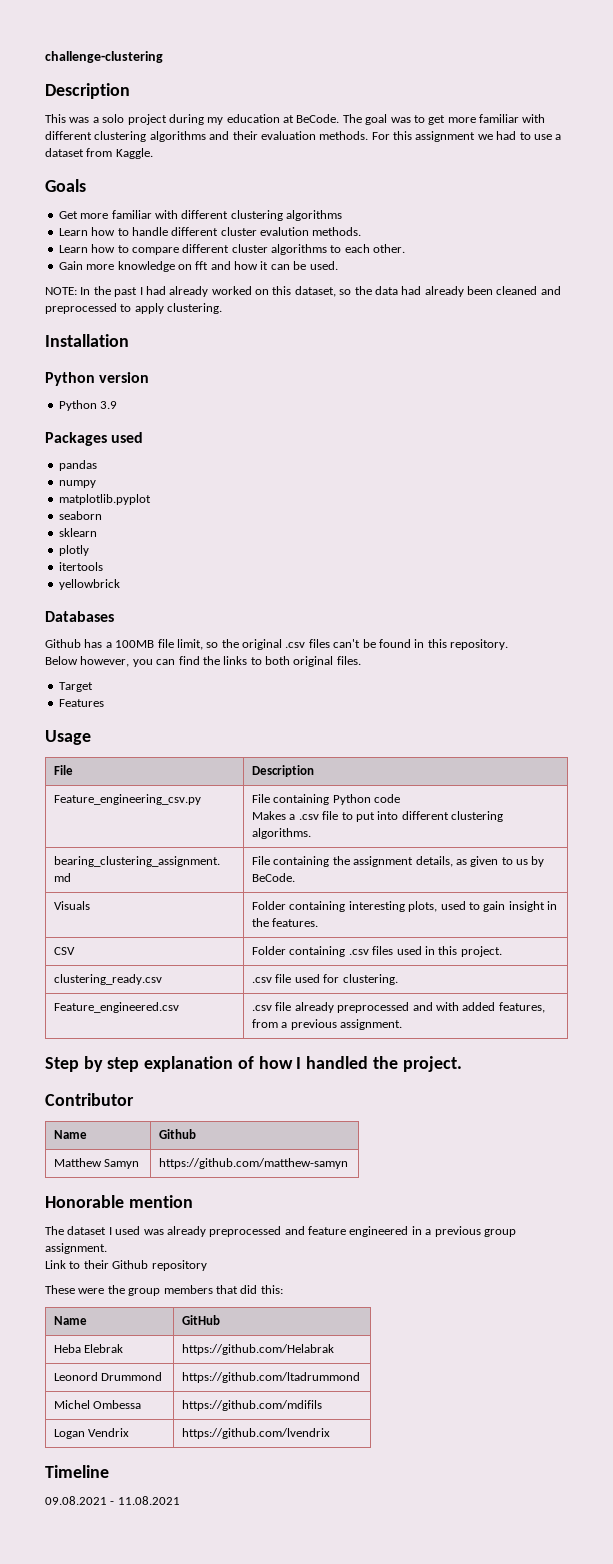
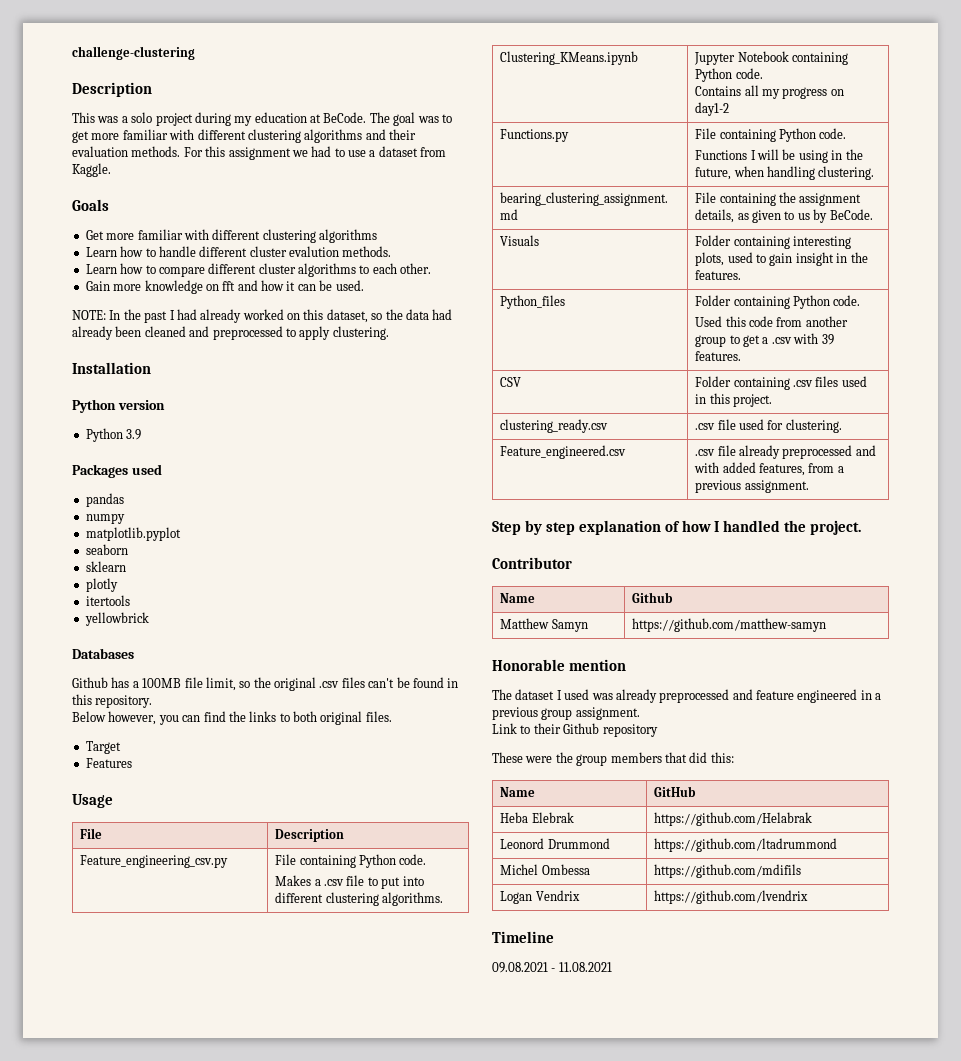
- Feature_engineering_csv.py | File containing Python code
+ Feature_engineering_csv.py | File containing Python code.
+ Clustering_KMeans.ipynb | Jupyter Notebook containing Python code.
+ Contains all my progress on day1-2
+ Functions.py | File containing Python code.
+ Functions I will be using in the future, when handling clustering.
+ Python_files | Folder containing Python code.
+ Used this code from another group to get a .csv with 39 features.

